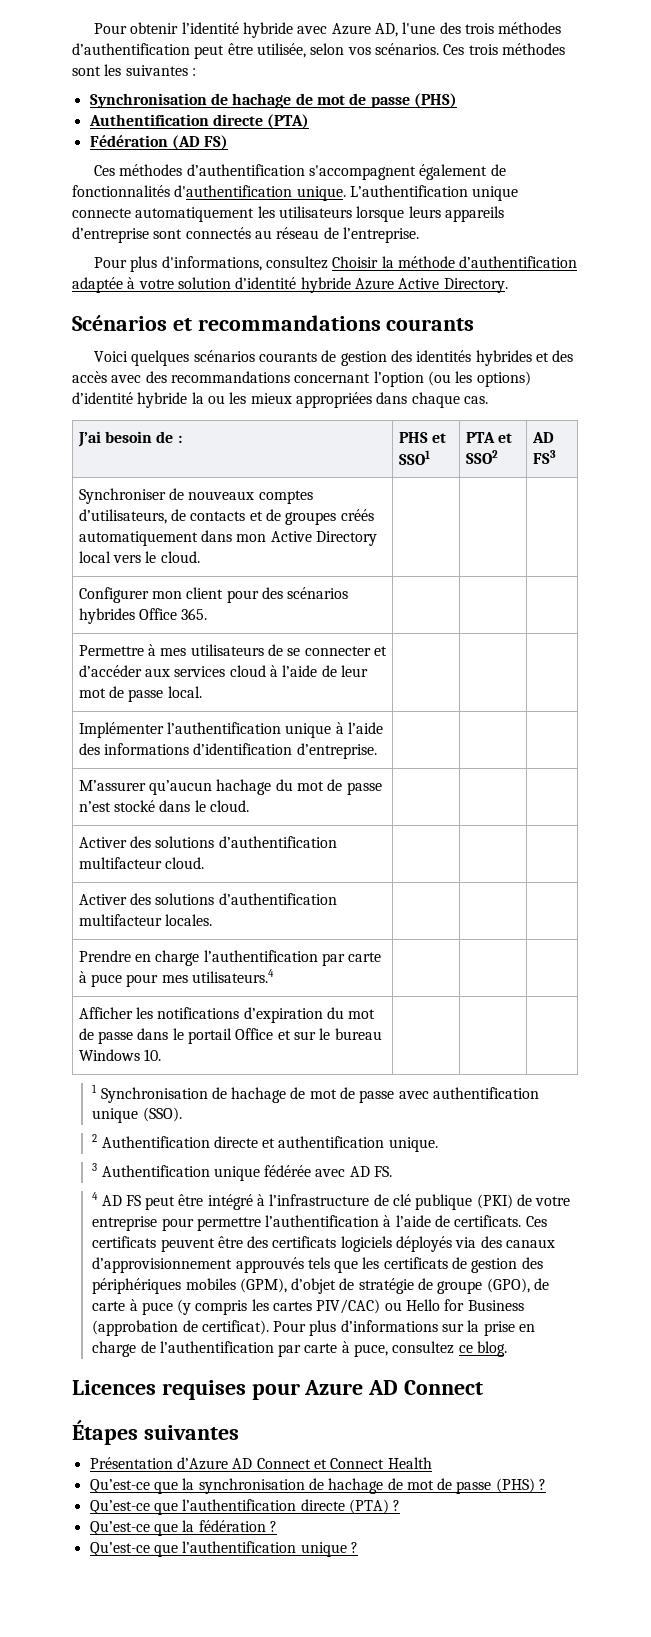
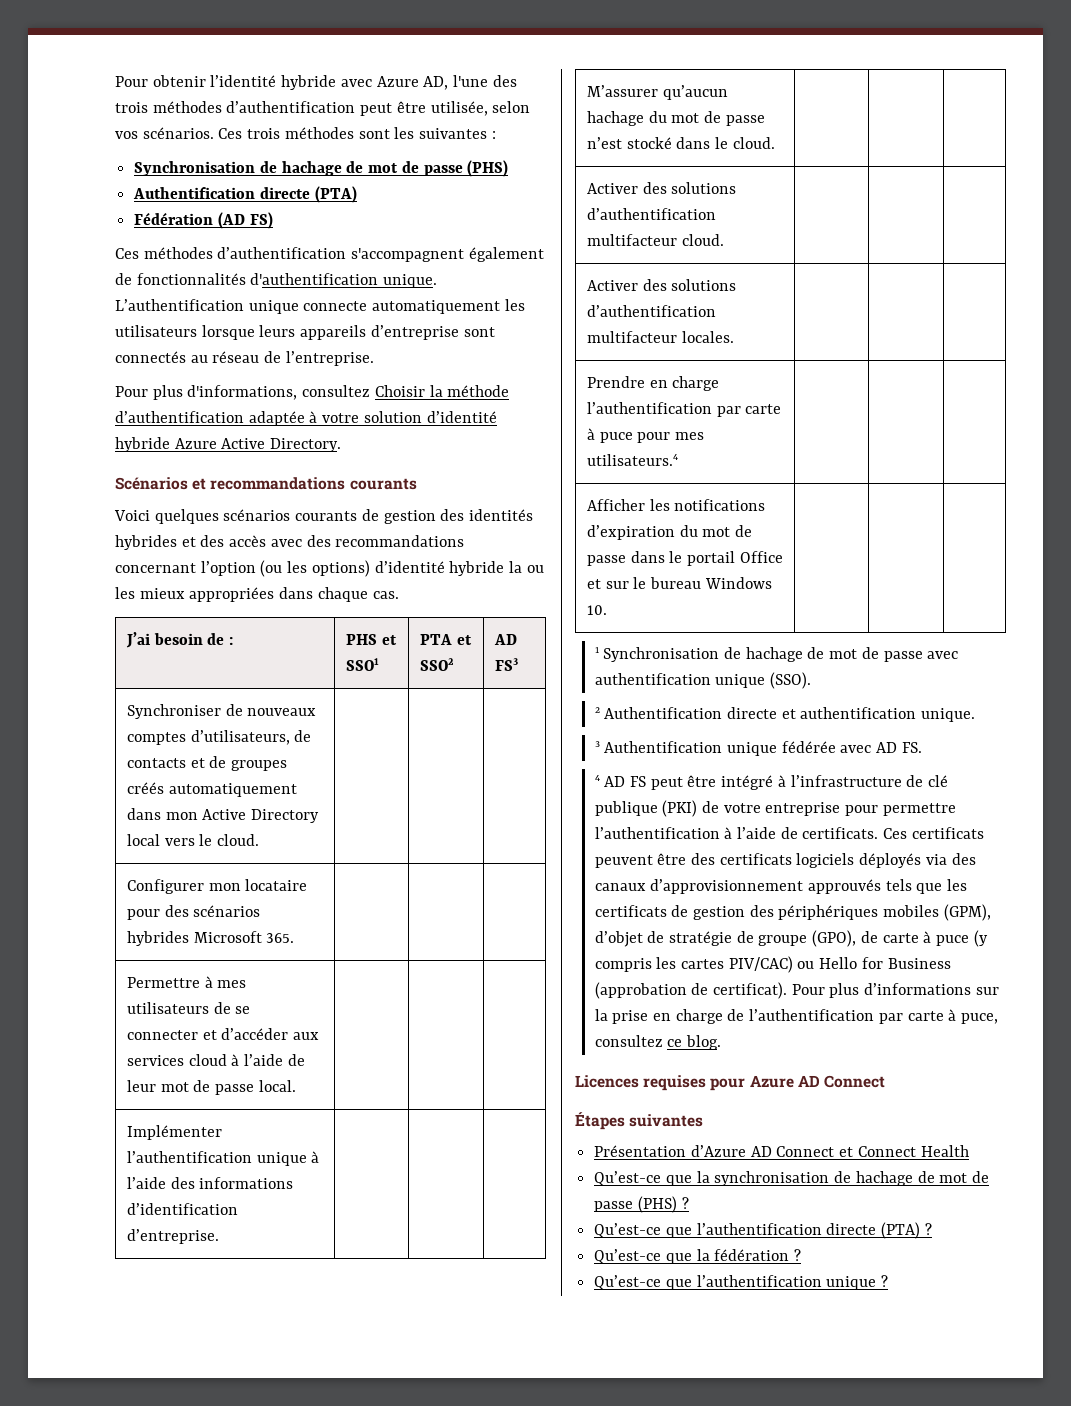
- Configurer mon client pour des scénarios hybrides Office 365. | | |
+ Configurer mon locataire pour des scénarios hybrides Microsoft 365. | | |

